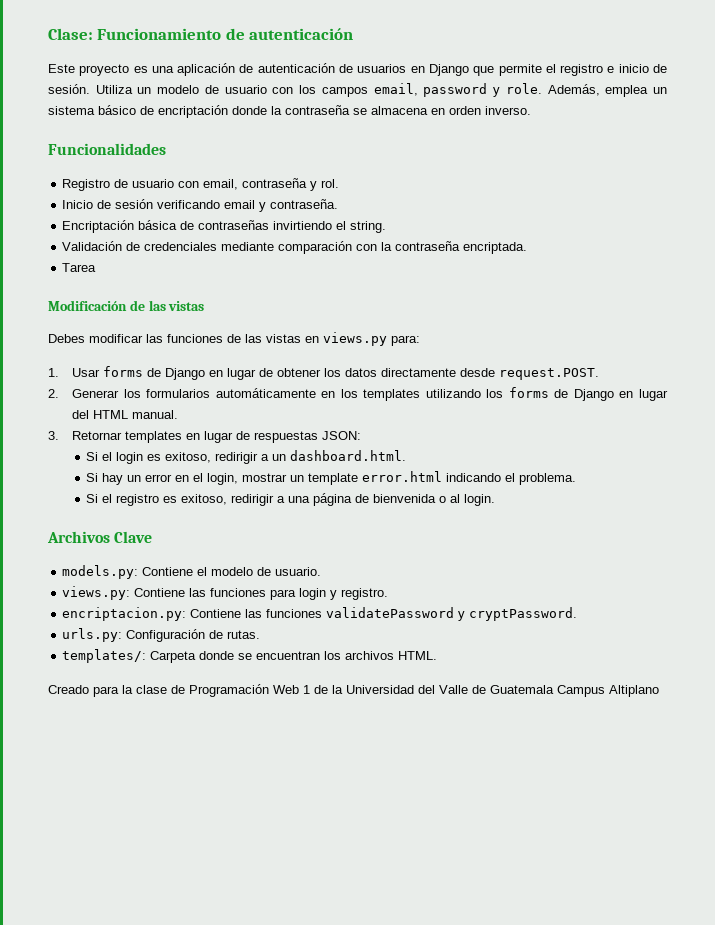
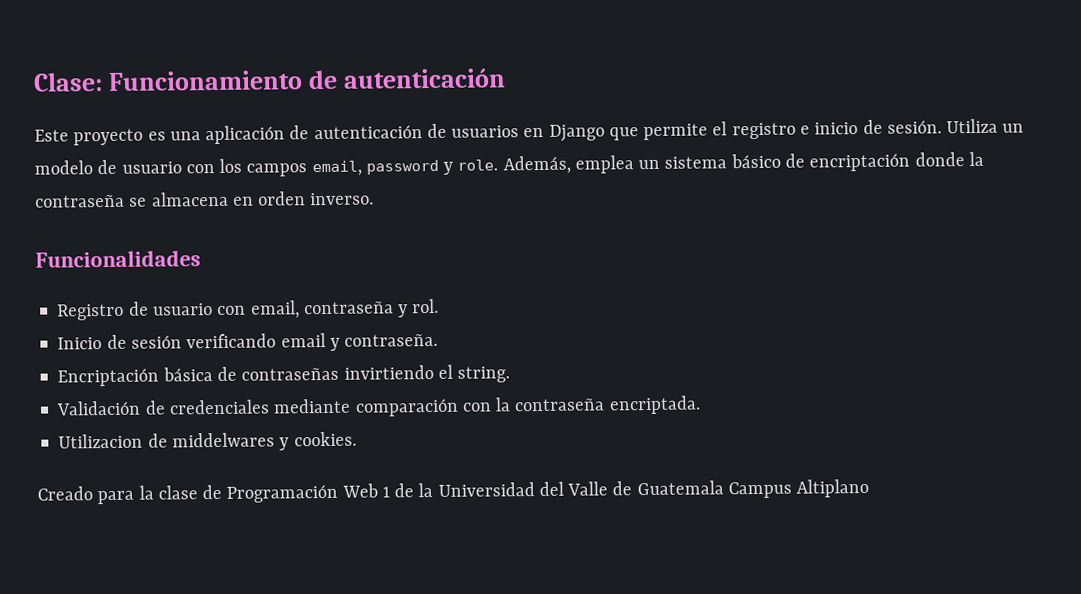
- Tarea
- Modificación de las vistas
- Debes modificar las funciones de las vistas en views.py para:
- 1. Usar forms de Django en lugar de obtener los datos directamente desde request.POST.
- 2. Generar los formularios automáticamente en los templates utilizando los forms de Django en lugar del HTML manual.
- 3. Retornar templates en lugar de respuestas JSON:
- Si el login es exitoso, redirigir a un dashboard.html.
- Si hay un error en el login, mostrar un template error.html indicando el problema.
- Si el registro es exitoso, redirigir a una página de bienvenida o al login.
- Archivos Clave
- models.py: Contiene el modelo de usuario.
- views.py: Contiene las funciones para login y registro.
- encriptacion.py: Contiene las funciones validatePassword y cryptPassword.
- urls.py: Configuración de rutas.
- templates/: Carpeta donde se encuentran los archivos HTML.
+ Utilizacion de middelwares y cookies.

